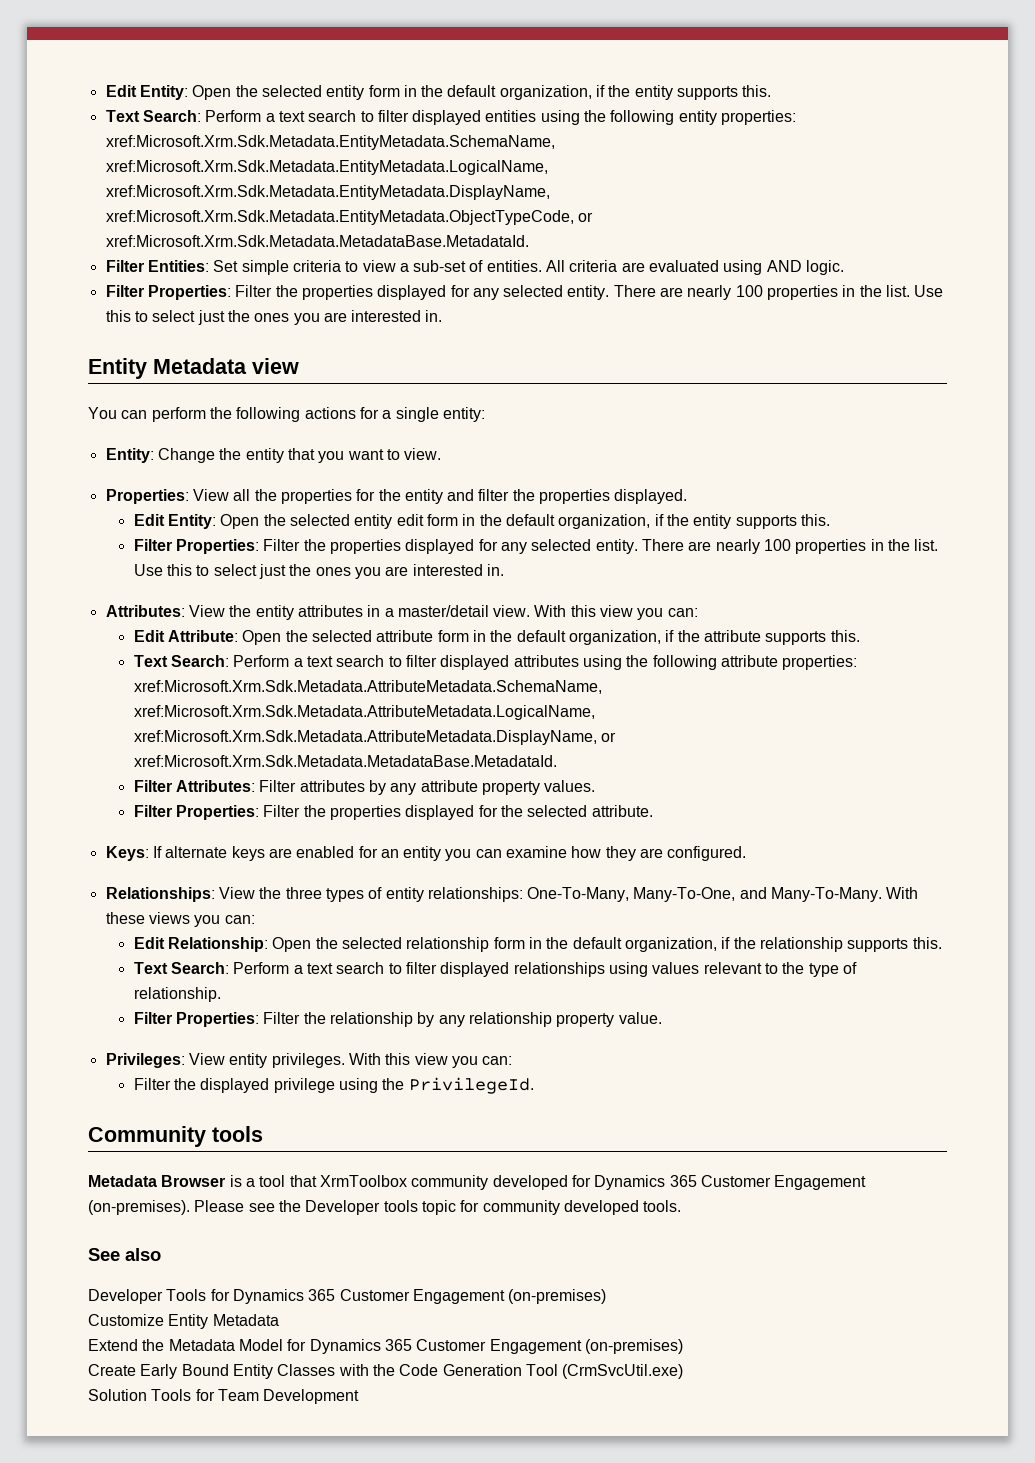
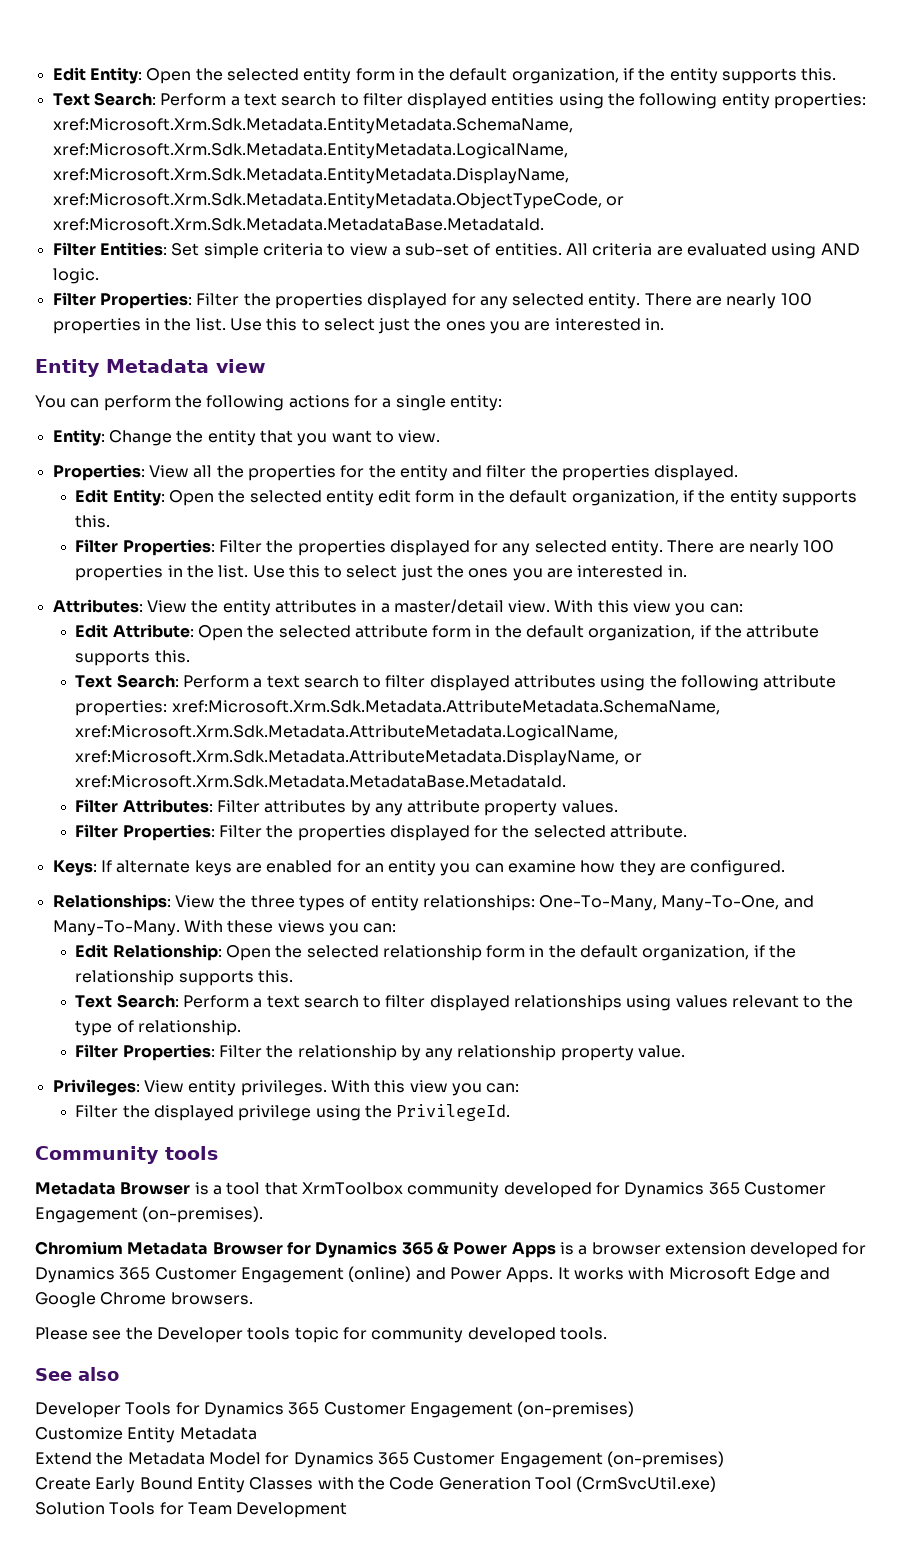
- Metadata Browser is a tool that XrmToolbox community developed for Dynamics 365 Customer Engagement (on-premises). Please see the Developer tools topic for community developed tools.
+ Metadata Browser is a tool that XrmToolbox community developed for Dynamics 365 Customer Engagement (on-premises).
+ Chromium Metadata Browser for Dynamics 365 & Power Apps is a browser extension developed for Dynamics 365 Customer Engagement (online) and Power Apps. It works with Microsoft Edge and Google Chrome browsers.
+ Please see the Developer tools topic for community developed tools.

